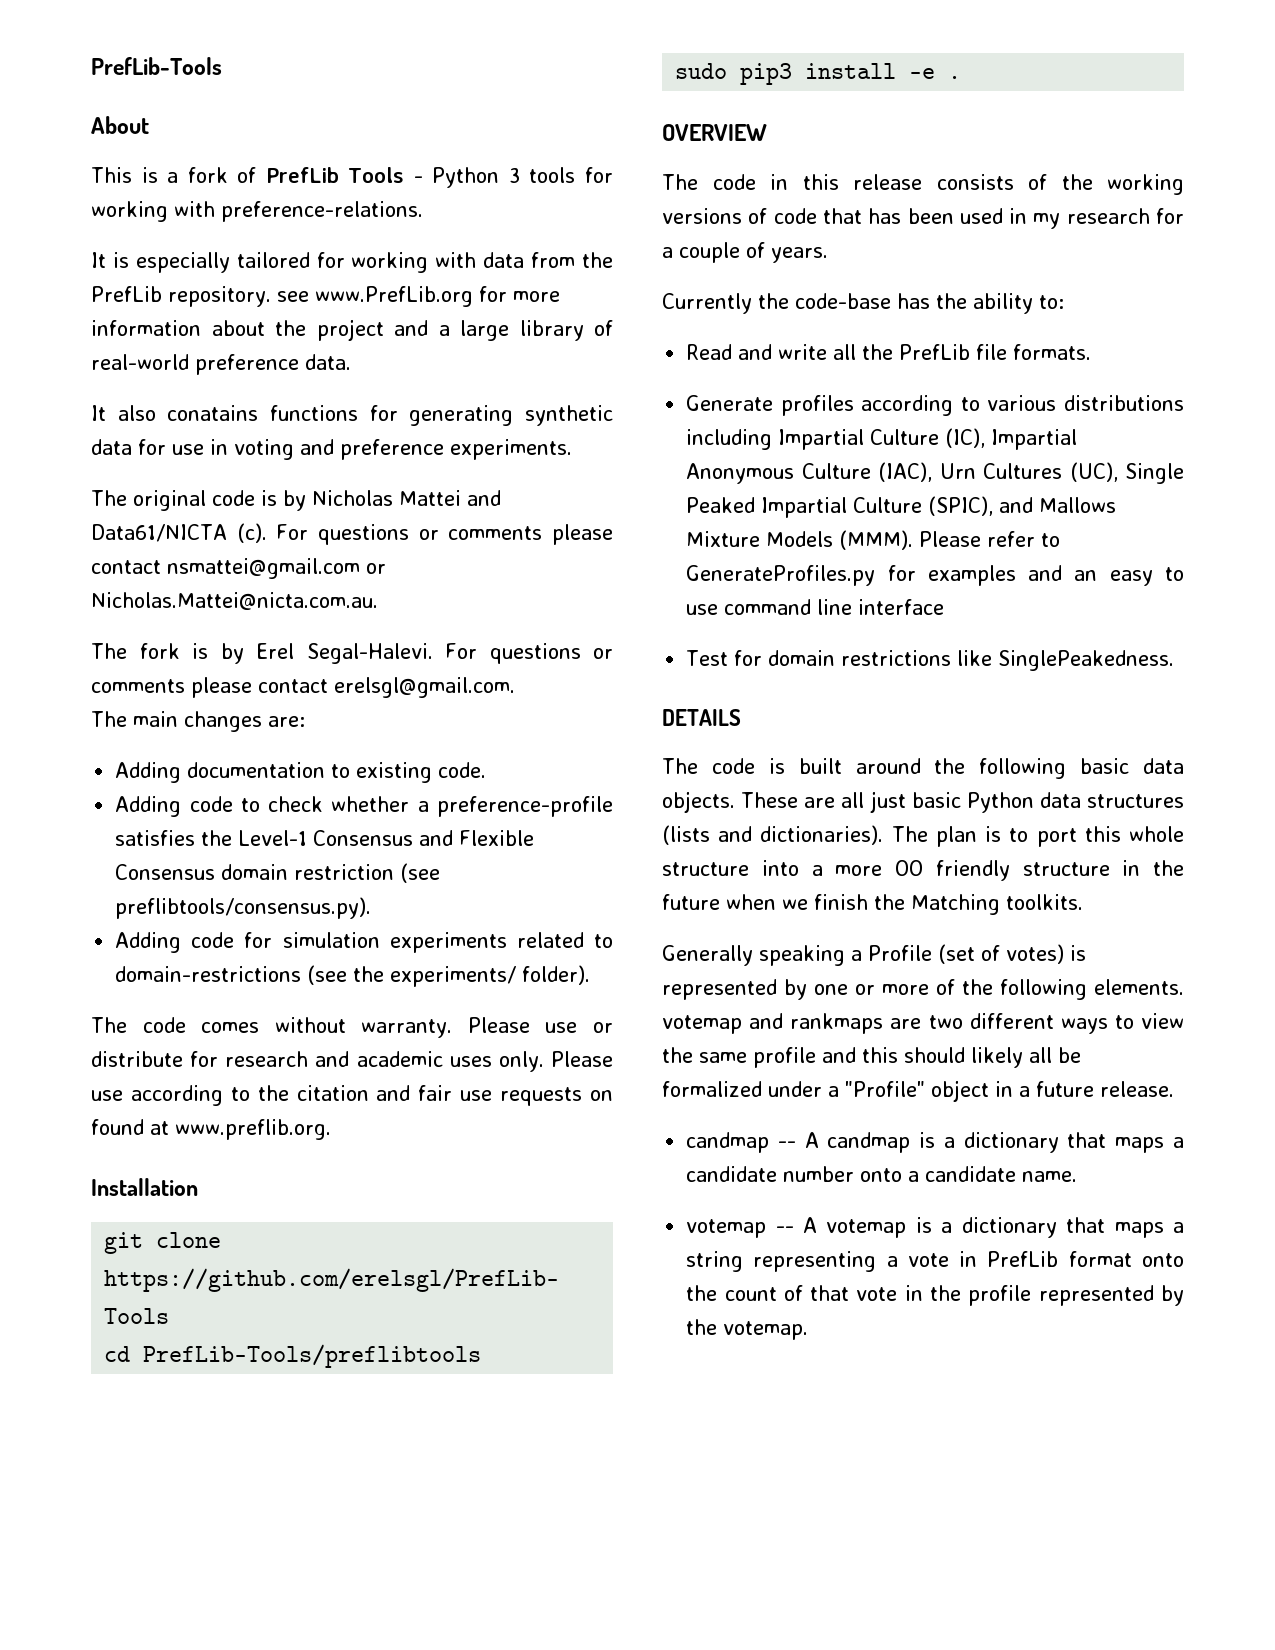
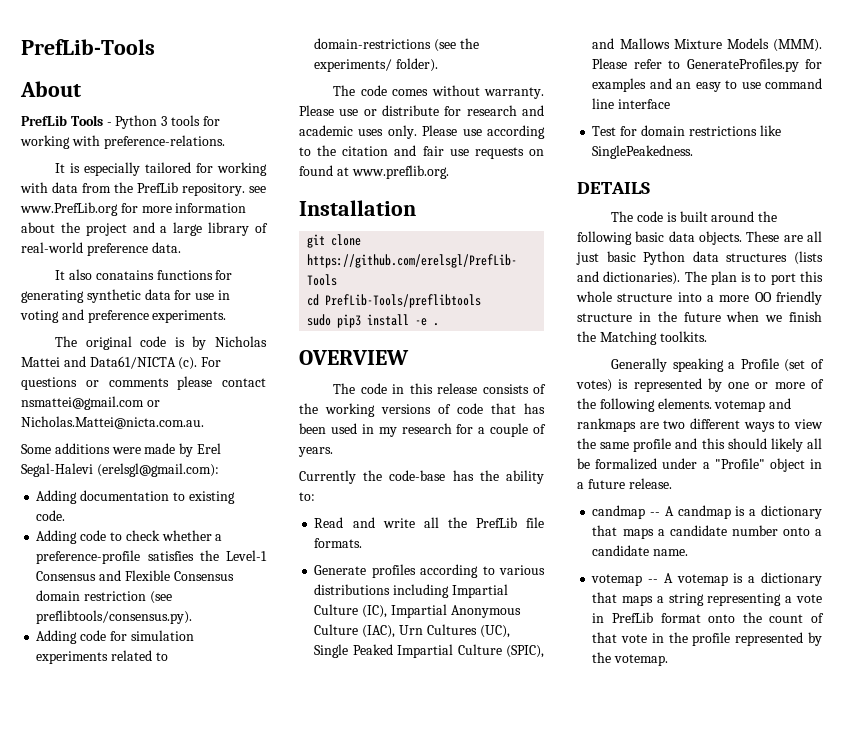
- This is a fork of PrefLib Tools - Python 3 tools for working with preference-relations.
+ PrefLib Tools - Python 3 tools for working with preference-relations.
- The fork is by Erel Segal-Halevi. For questions or comments please contact erelsgl@gmail.com.
- The main changes are:
+ Some additions were made by Erel Segal-Halevi (erelsgl@gmail.com):

